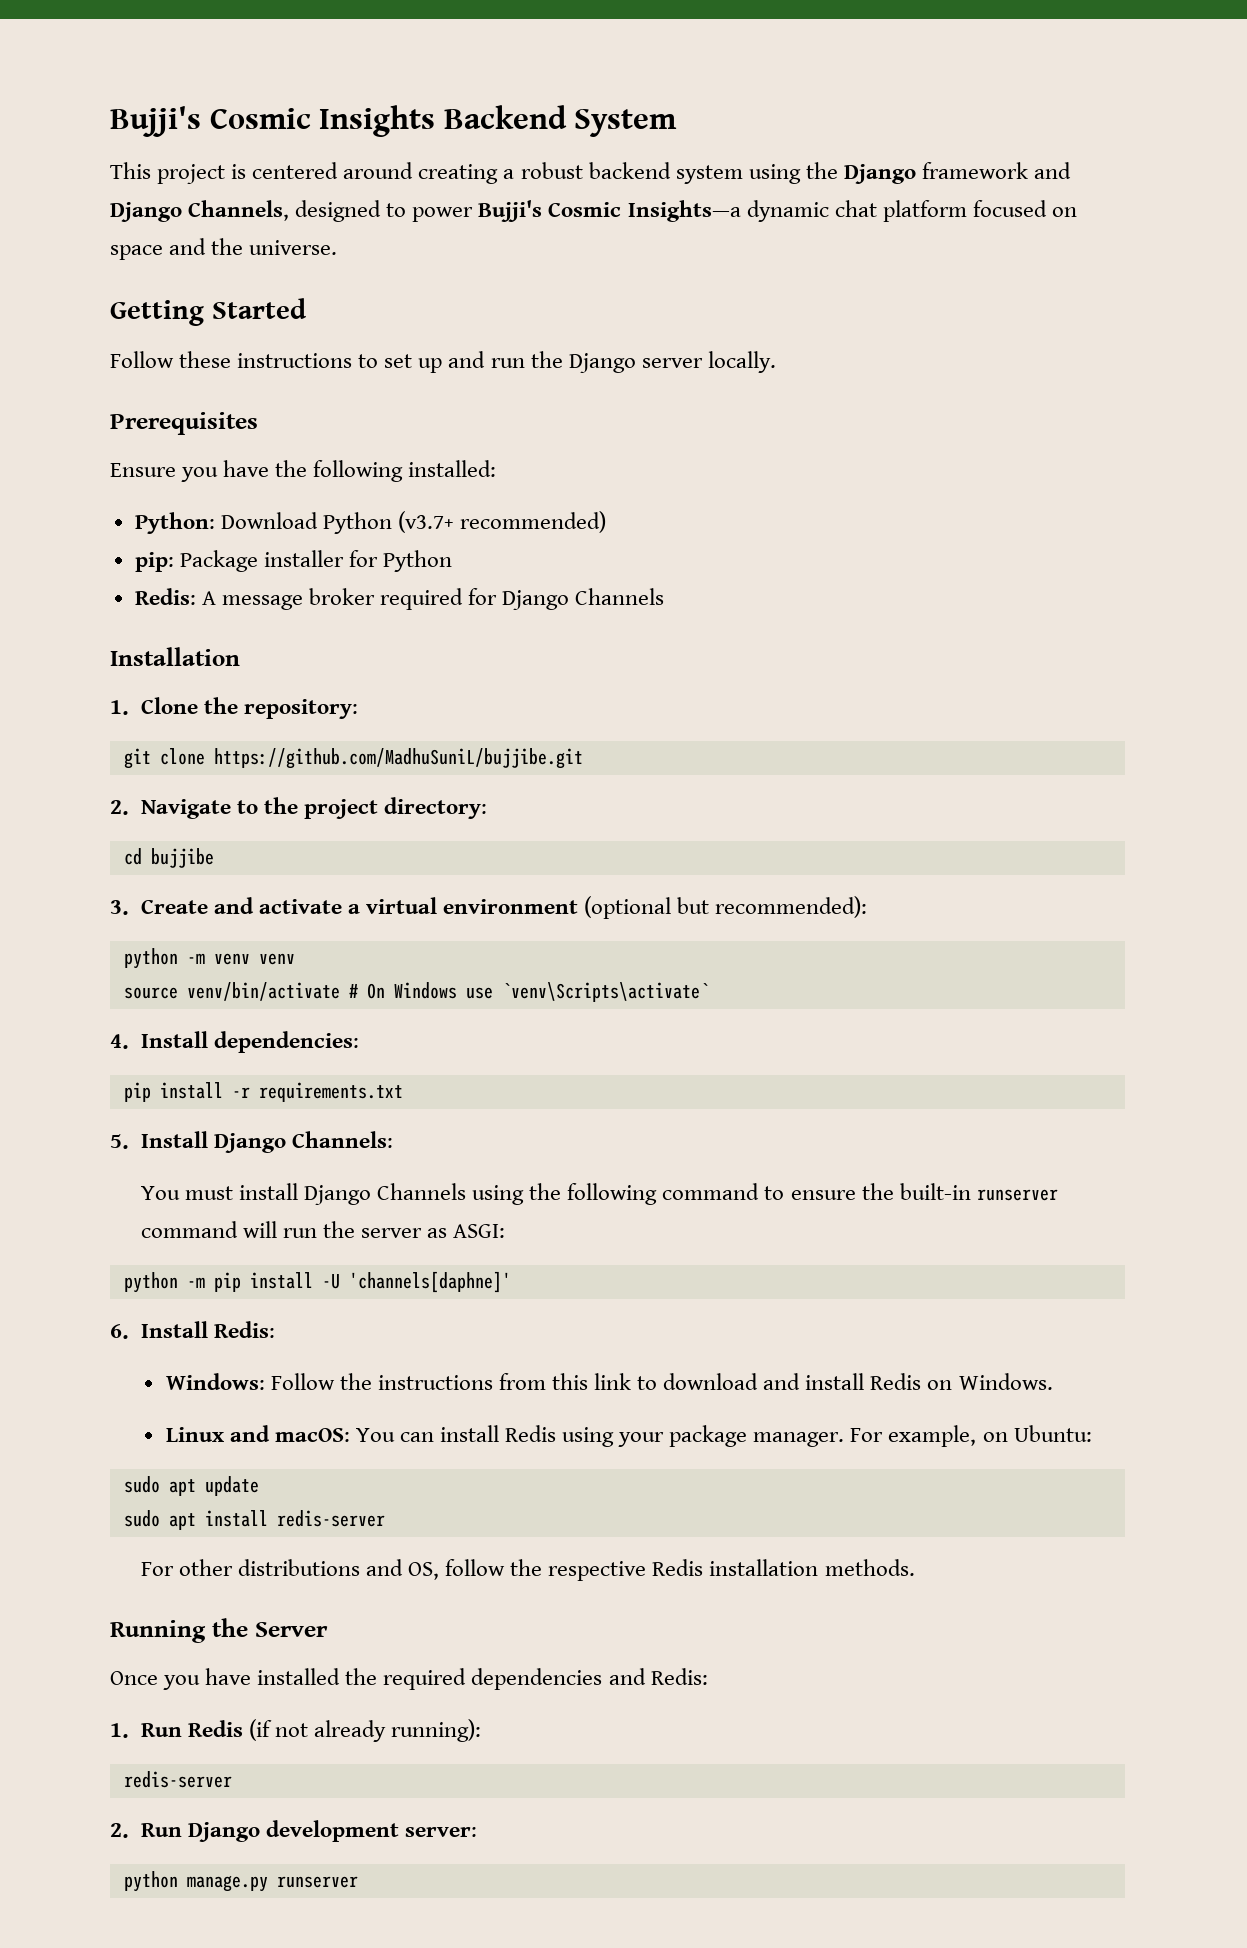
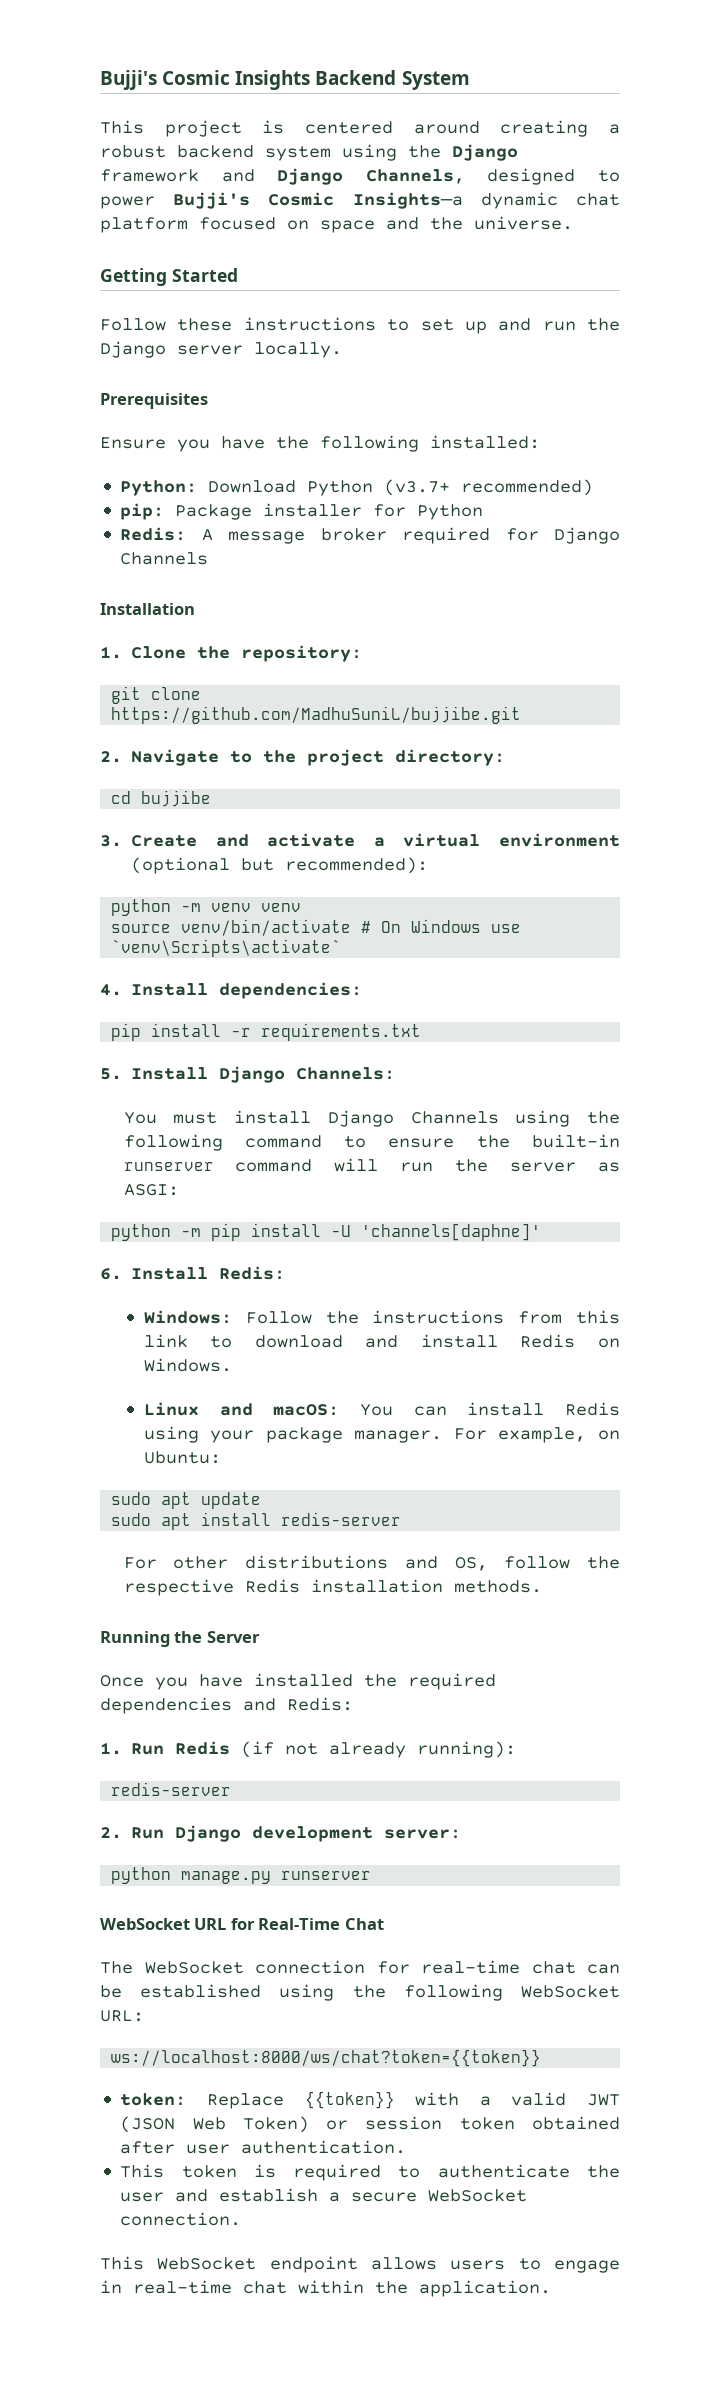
+ WebSocket URL for Real-Time Chat
+ The WebSocket connection for real-time chat can be established using the following WebSocket URL:
+ ws://localhost:8000/ws/chat?token={{token}}
+ token: Replace {{token}} with a valid JWT (JSON Web Token) or session token obtained after user authentication.
+ This token is required to authenticate the user and establish a secure WebSocket connection.
+ This WebSocket endpoint allows users to engage in real-time chat within the application.

